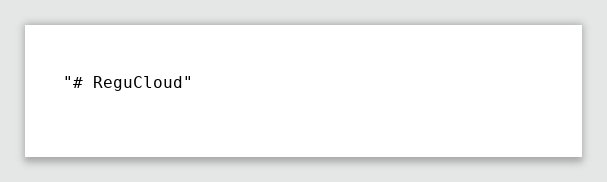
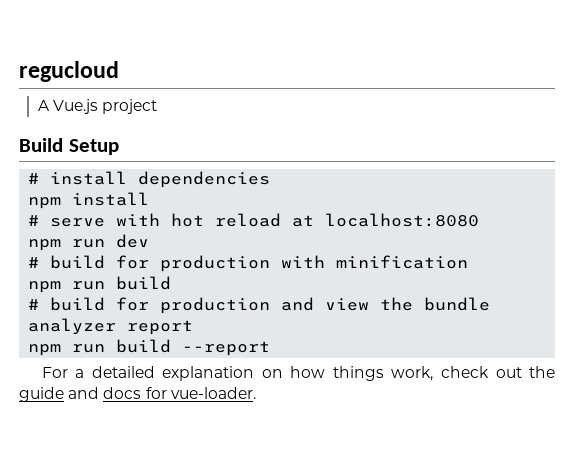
- "# ReguCloud"
+ regucloud
+ A Vue.js project
+ Build Setup
+ # install dependencies
+ npm install
+ # serve with hot reload at localhost:8080
+ npm run dev
+ # build for production with minification
+ npm run build
+ # build for production and view the bundle analyzer report
+ npm run build --report
+ For a detailed explanation on how things work, check out the guide and docs for vue-loader.

